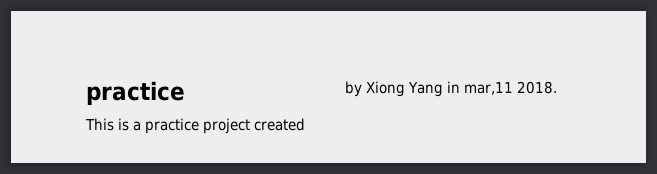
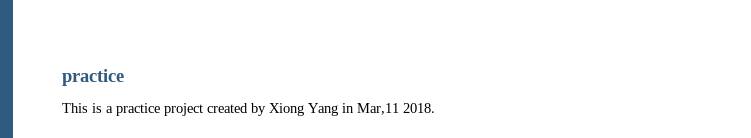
- This is a practice project created by Xiong Yang in mar,11 2018.
+ This is a practice project created by Xiong Yang in Mar,11 2018.

